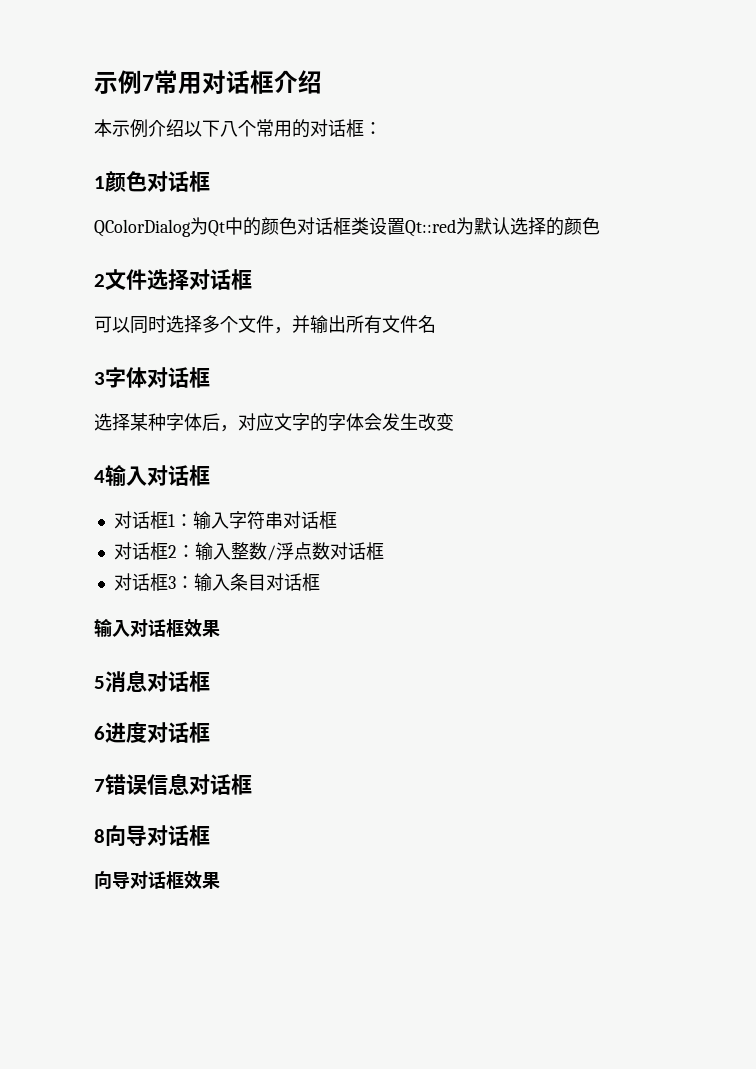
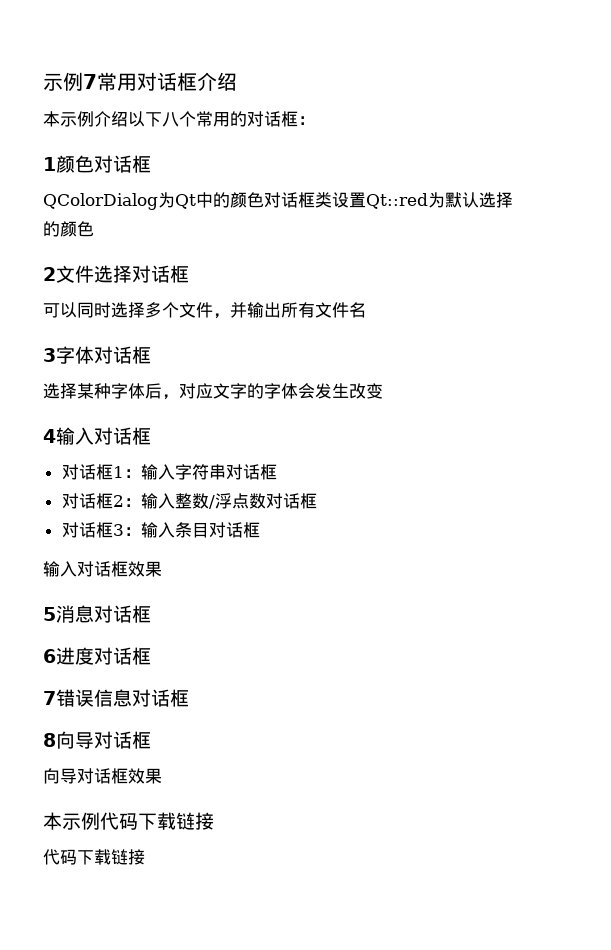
+ 本示例代码下载链接
+ 代码下载链接

